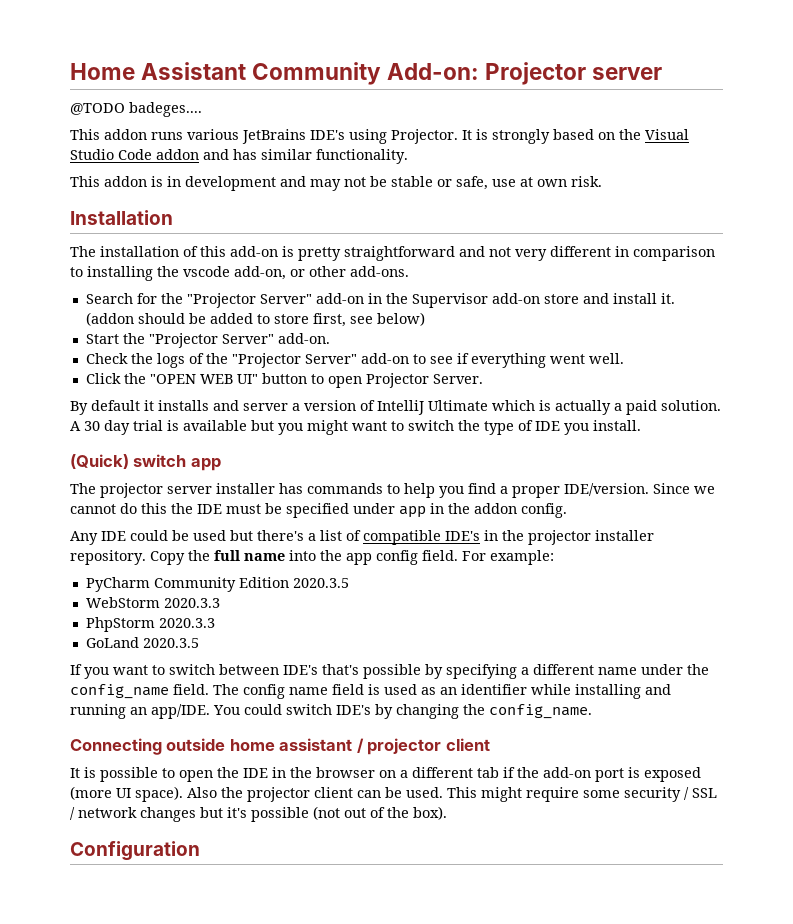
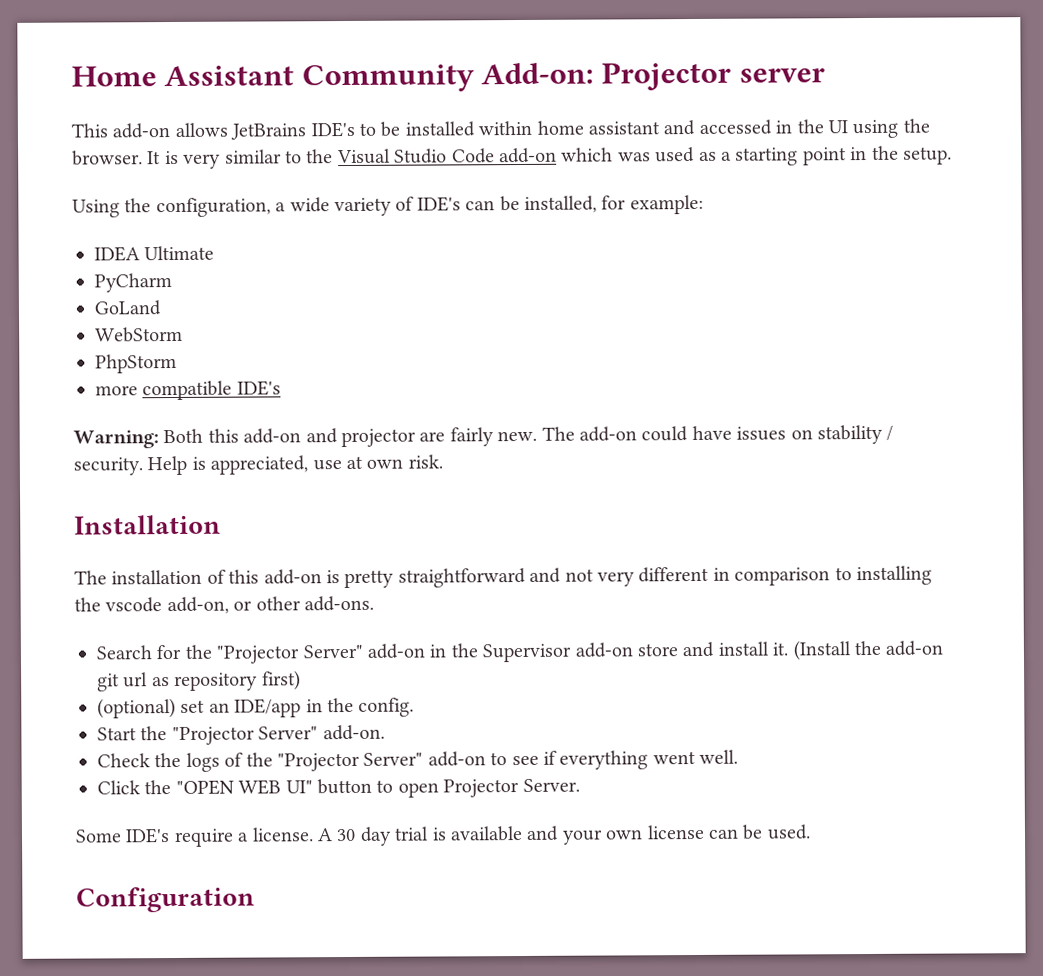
- @TODO badeges....
- This addon runs various JetBrains IDE's using Projector. It is strongly based on the Visual Studio Code addon and has similar functionality.
- This addon is in development and may not be stable or safe, use at own risk.
+ This add-on allows JetBrains IDE's to be installed within home assistant and accessed in the UI using the browser. It is very similar to the Visual Studio Code add-on which was used as a starting point in the setup.
+ Using the configuration, a wide variety of IDE's can be installed, for example:
+ IDEA Ultimate
+ PyCharm
+ GoLand
+ WebStorm
+ PhpStorm
+ more compatible IDE's
+ Warning: Both this add-on and projector are fairly new. The add-on could have issues on stability / security. Help is appreciated, use at own risk.
- (addon should be added to store first, see below)
+ (Install the add-on git url as repository first)
+ (optional) set an IDE/app in the config.
- By default it installs and server a version of IntelliJ Ultimate which is actually a paid solution.
+ Some IDE's require a license.
- A 30 day trial is available but you might want to switch the type of IDE you install.
- (Quick) switch app
- The projector server installer has commands to help you find a proper IDE/version. Since we cannot do this the IDE must be specified under app in the addon config.
- Any IDE could be used but there's a list of compatible IDE's in the projector installer repository. Copy the full name into the app config field. For example:
- PyCharm Community Edition 2020.3.5
- WebStorm 2020.3.3
- PhpStorm 2020.3.3
- GoLand 2020.3.5
- If you want to switch between IDE's that's possible by specifying a different name under the config_name field. The config name field is used as an identifier while installing and running an app/IDE. You could switch IDE's by changing the config_name.
- Connecting outside home assistant / projector client
- It is possible to open the IDE in the browser on a different tab if the add-on port is exposed (more UI space). Also the projector client can be used. This might require some security / SSL / network changes but it's possible (not out of the box).
+ A 30 day trial is available and your own license can be used.

